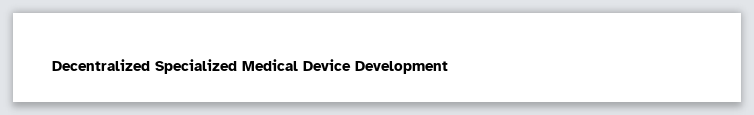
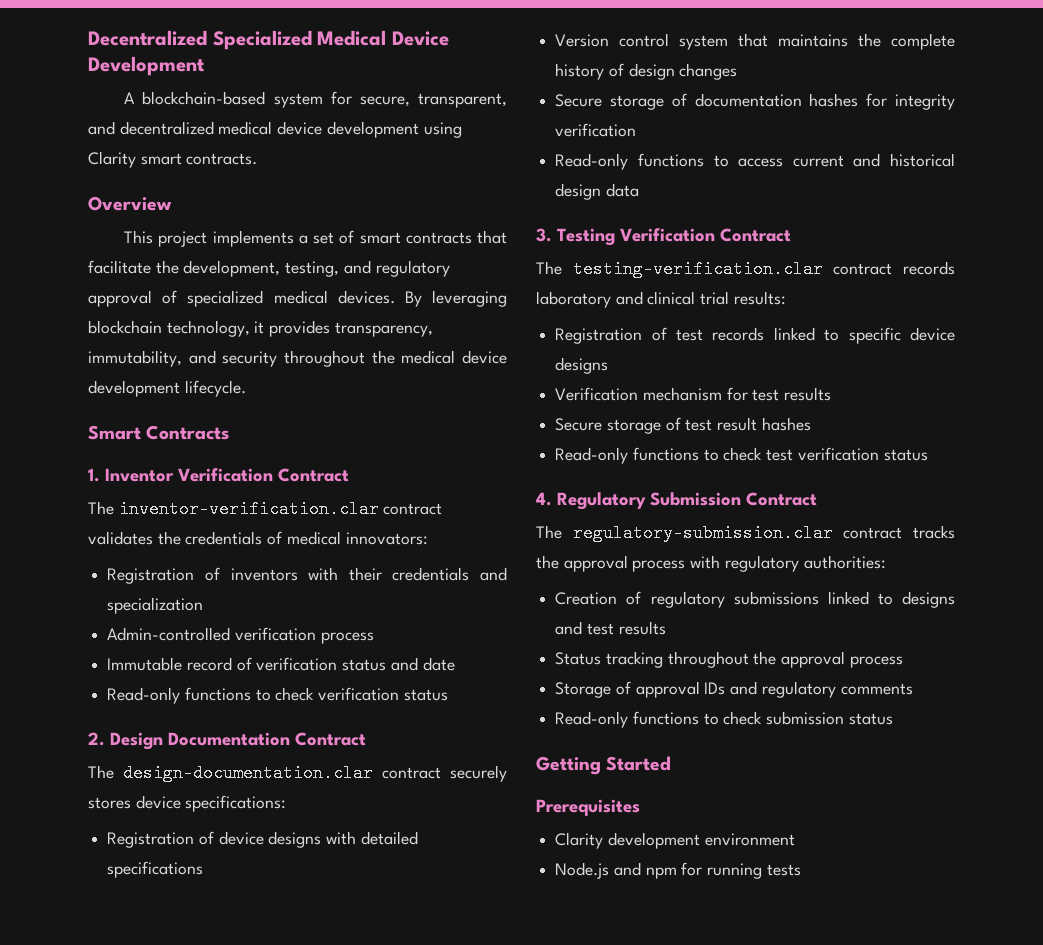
+ A blockchain-based system for secure, transparent, and decentralized medical device development using Clarity smart contracts.
+ Overview
+ This project implements a set of smart contracts that facilitate the development, testing, and regulatory approval of specialized medical devices. By leveraging blockchain technology, it provides transparency, immutability, and security throughout the medical device development lifecycle.
+ Smart Contracts
+ 1. Inventor Verification Contract
+ The inventor-verification.clar contract validates the credentials of medical innovators:
+ Registration of inventors with their credentials and specialization
+ Admin-controlled verification process
+ Immutable record of verification status and date
+ Read-only functions to check verification status
+ 2. Design Documentation Contract
+ The design-documentation.clar contract securely stores device specifications:
+ Registration of device designs with detailed specifications
+ Version control system that maintains the complete history of design changes
+ Secure storage of documentation hashes for integrity verification
+ Read-only functions to access current and historical design data
+ 3. Testing Verification Contract
+ The testing-verification.clar contract records laboratory and clinical trial results:
+ Registration of test records linked to specific device designs
+ Verification mechanism for test results
+ Secure storage of test result hashes
+ Read-only functions to check test verification status
+ 4. Regulatory Submission Contract
+ The regulatory-submission.clar contract tracks the approval process with regulatory authorities:
+ Creation of regulatory submissions linked to designs and test results
+ Status tracking throughout the approval process
+ Storage of approval IDs and regulatory comments
+ Read-only functions to check submission status
+ Getting Started
+ Prerequisites
+ Clarity development environment
+ Node.js and npm for running tests

